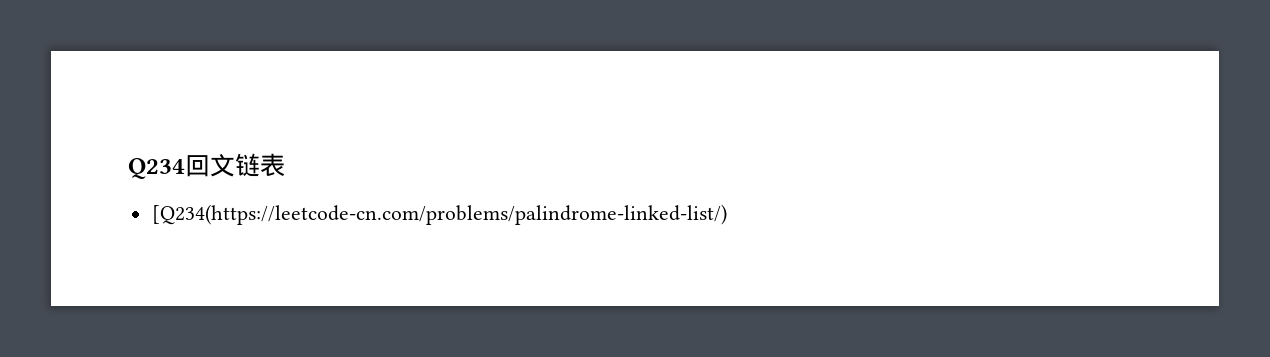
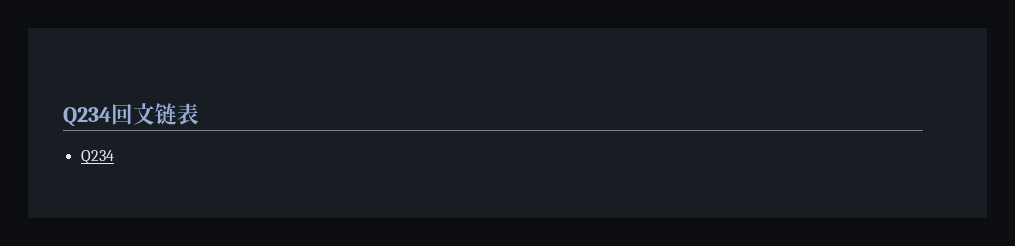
  Q234回文链表
- [Q234(https://leetcode-cn.com/problems/palindrome-linked-list/)
+ Q234

